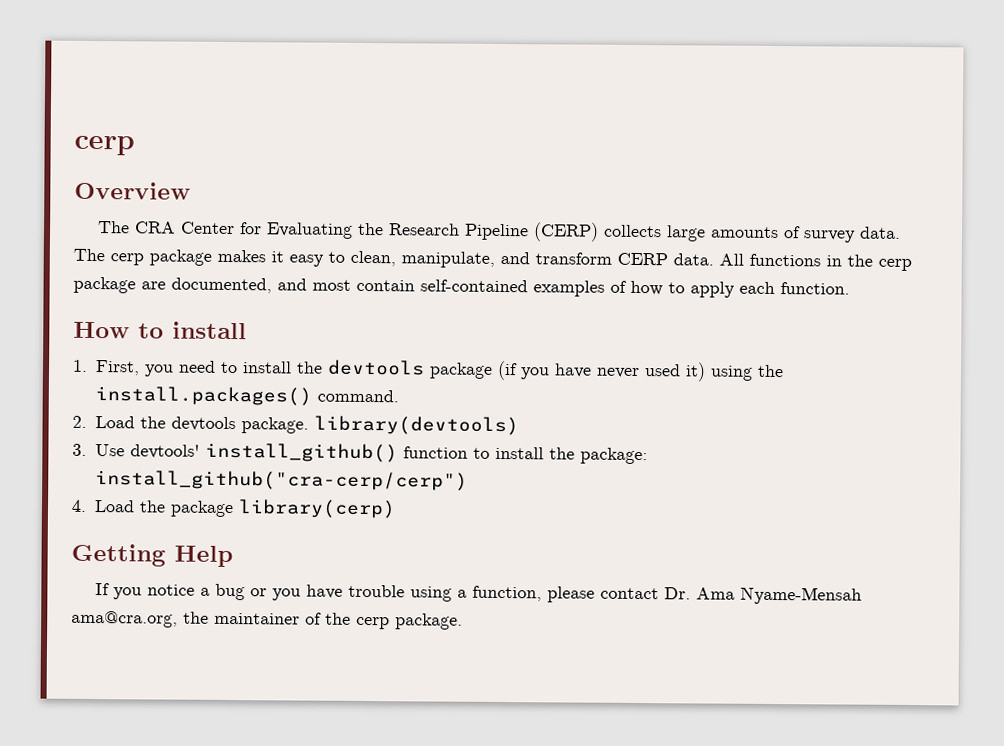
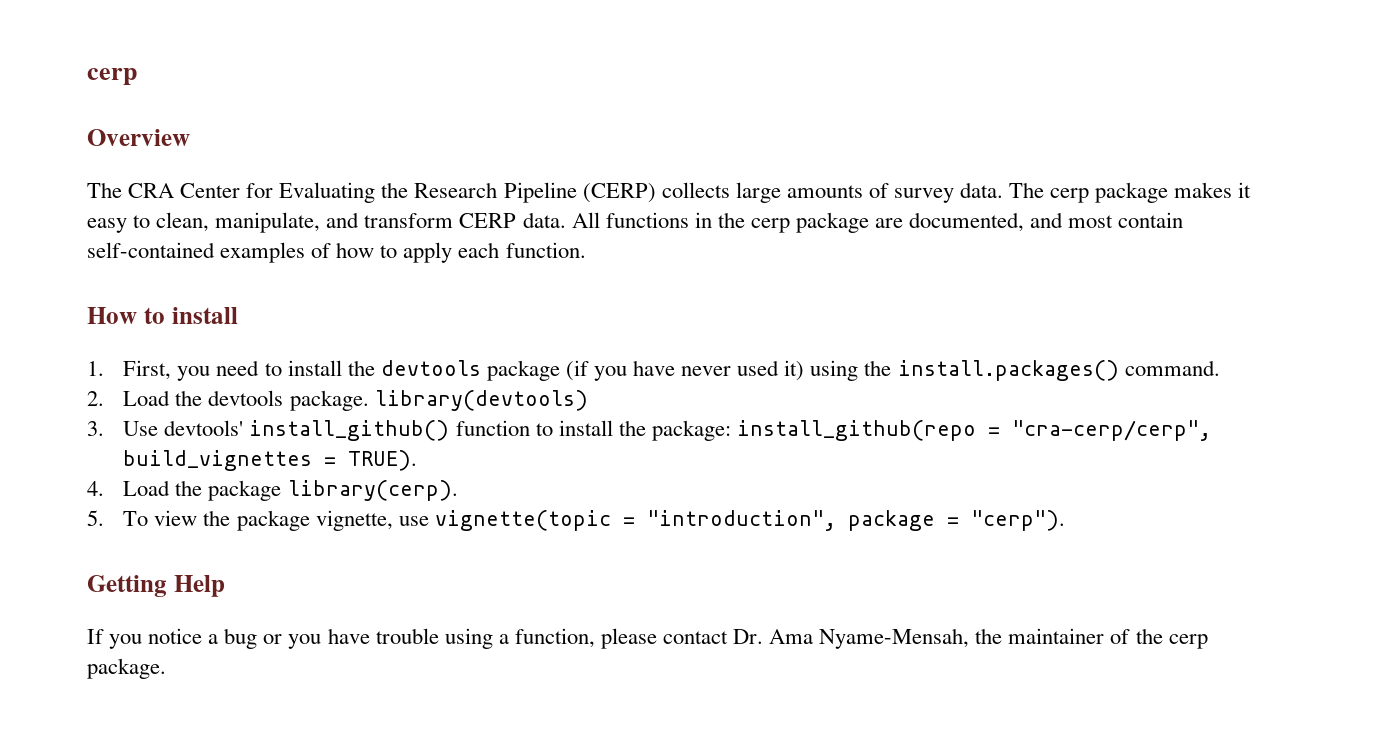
- 3. Use devtools' install_github() function to install the package: install_github("cra-cerp/cerp")
- 4. Load the package library(cerp)
+ 3. Use devtools' install_github() function to install the package: install_github(repo = "cra-cerp/cerp", build_vignettes = TRUE).
+ 4. Load the package library(cerp).
+ 5. To view the package vignette, use vignette(topic = "introduction", package = "cerp").
- If you notice a bug or you have trouble using a function, please contact Dr. Ama Nyame-Mensah ama@cra.org, the maintainer of the cerp package.
+ If you notice a bug or you have trouble using a function, please contact Dr. Ama Nyame-Mensah, the maintainer of the cerp package.

